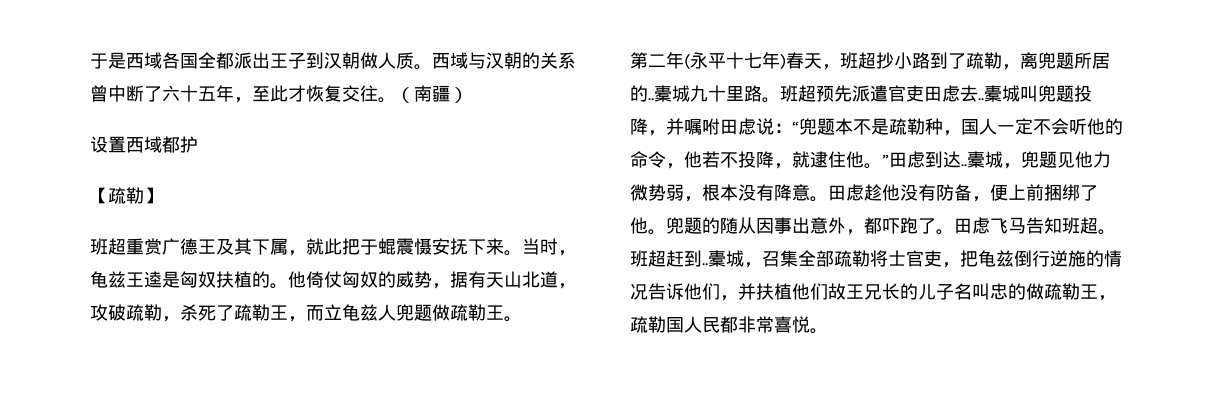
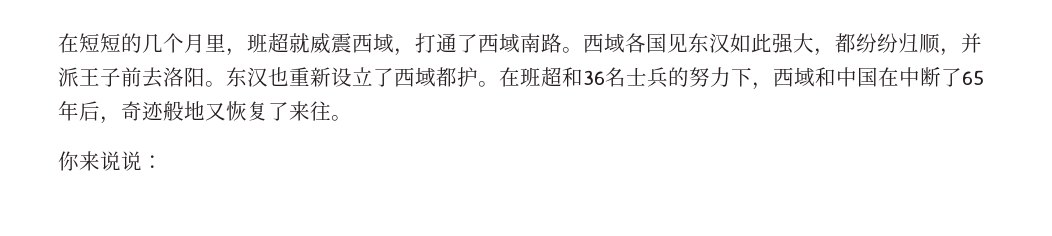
- 于是西域各国全都派出王子到汉朝做人质。西域与汉朝的关系曾中断了六十五年，至此才恢复交往。（南疆）
- 设置西域都护
- 【疏勒】
- 班超重赏广德王及其下属，就此把于蜫震慑安抚下来。当时，龟兹王逵是匈奴扶植的。他倚仗匈奴的威势，据有天山北道，攻破疏勒，杀死了疏勒王，而立龟兹人兜题做疏勒王。
- 第二年(永平十七年)春天，班超抄小路到了疏勒，离兜题所居的..橐城九十里路。班超预先派遣官吏田虑去..橐城叫兜题投降，并嘱咐田虑说：“兜题本不是疏勒种，国人一定不会听他的命令，他若不投降，就逮住他。”田虑到达..橐城，兜题见他力微势弱，根本没有降意。田虑趁他没有防备，便上前捆绑了他。兜题的随从因事出意外，都吓跑了。田虑飞马告知班超。班超赶到..橐城，召集全部疏勒将士官吏，把龟兹倒行逆施的情况告诉他们，并扶植他们故王兄长的儿子名叫忠的做疏勒王，疏勒国人民都非常喜悦。
+ 在短短的几个月里，班超就威震西域，打通了西域南路。西域各国见东汉如此强大，都纷纷归顺，并派王子前去洛阳。东汉也重新设立了西域都护。在班超和36名士兵的努力下，西域和中国在中断了65年后，奇迹般地又恢复了来往。
+ 你来说说：

